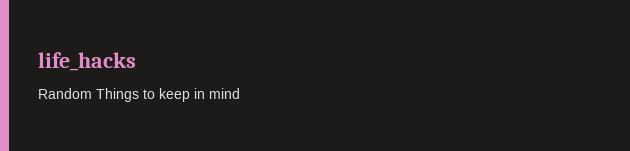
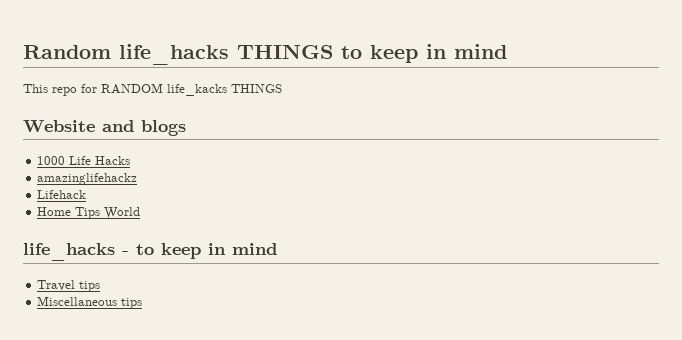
- life_hacks
- Random Things to keep in mind
+ Random life_hacks THINGS to keep in mind
+ This repo for RANDOM life_kacks THINGS
+ Website and blogs
+ 1000 Life Hacks
+ amazinglifehackz
+ Lifehack
+ Home Tips World
+ life_hacks - to keep in mind
+ Travel tips
+ Miscellaneous tips

